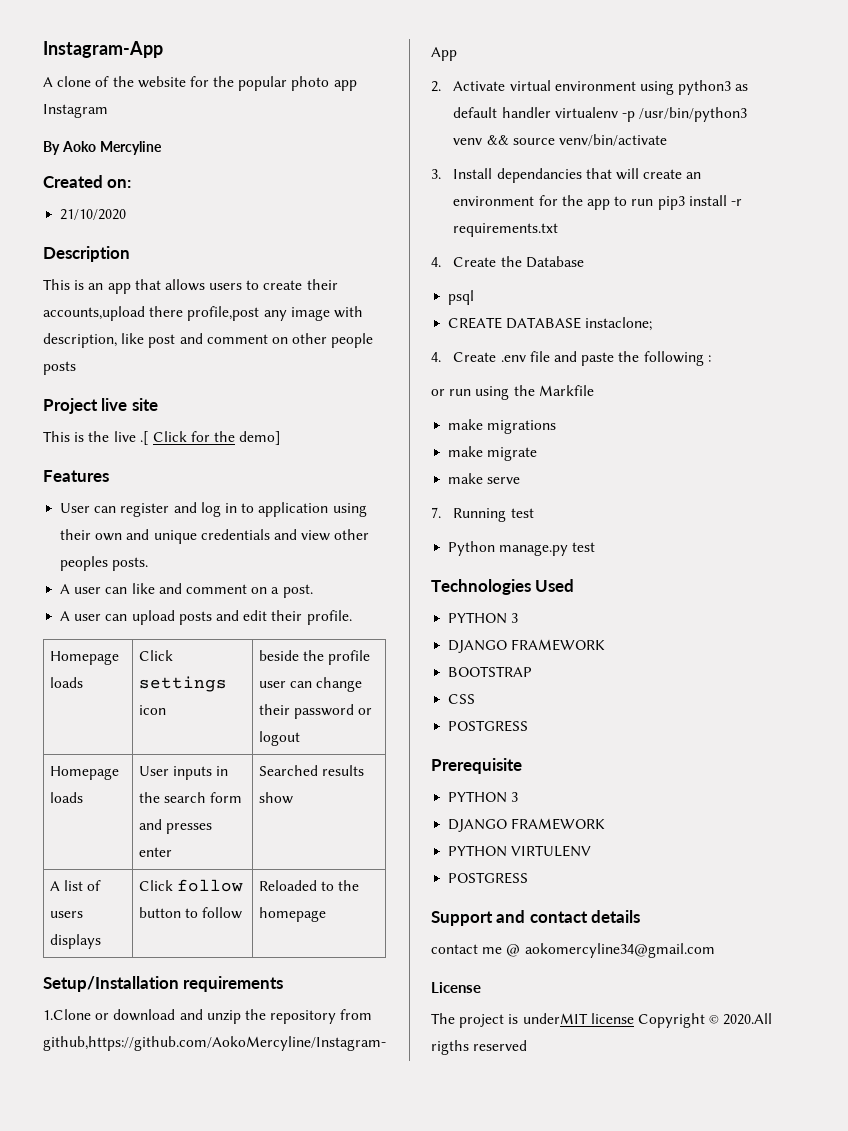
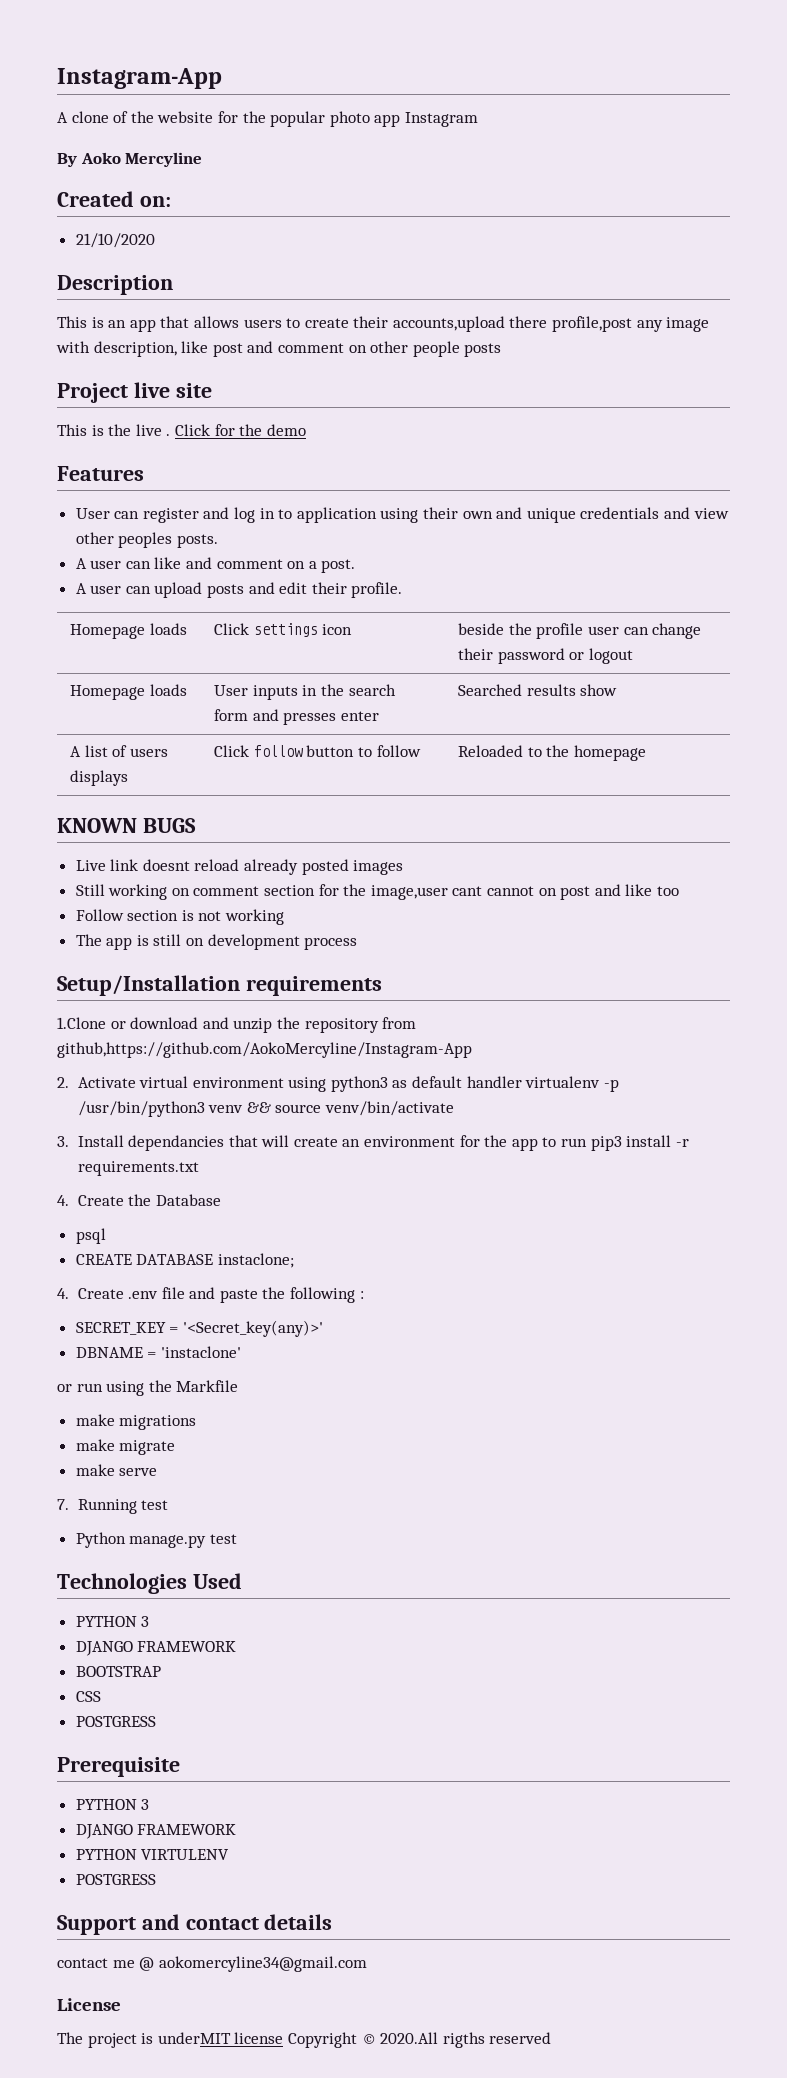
- This is the live .[ Click for the demo]
+ This is the live . Click for the demo
+ KNOWN BUGS
+ Live link doesnt reload already posted images
+ Still working on comment section for the image,user cant cannot on post and like too
+ Follow section is not working
+ The app is still on development process
+ SECRET_KEY = '<Secret_key(any)>'
+ DBNAME = 'instaclone'

